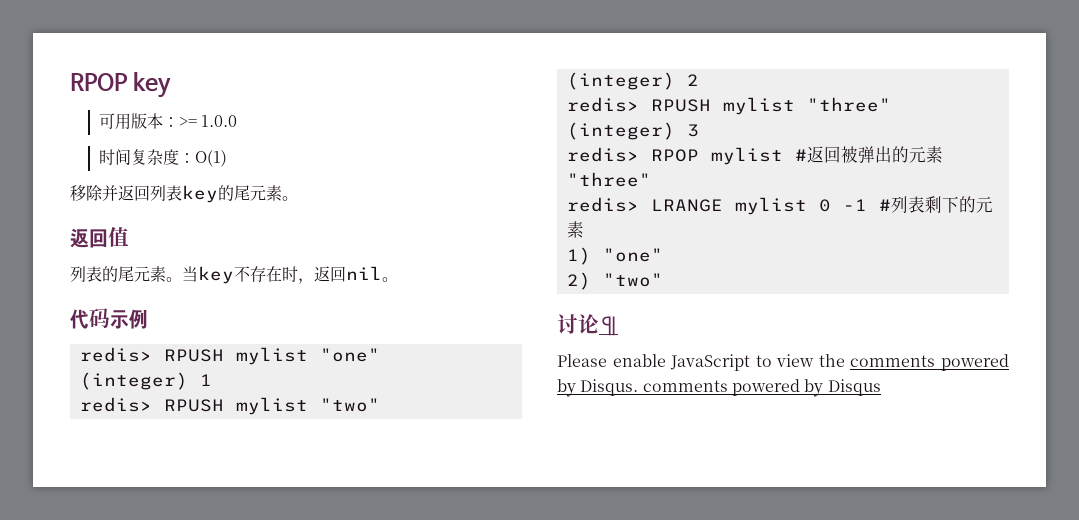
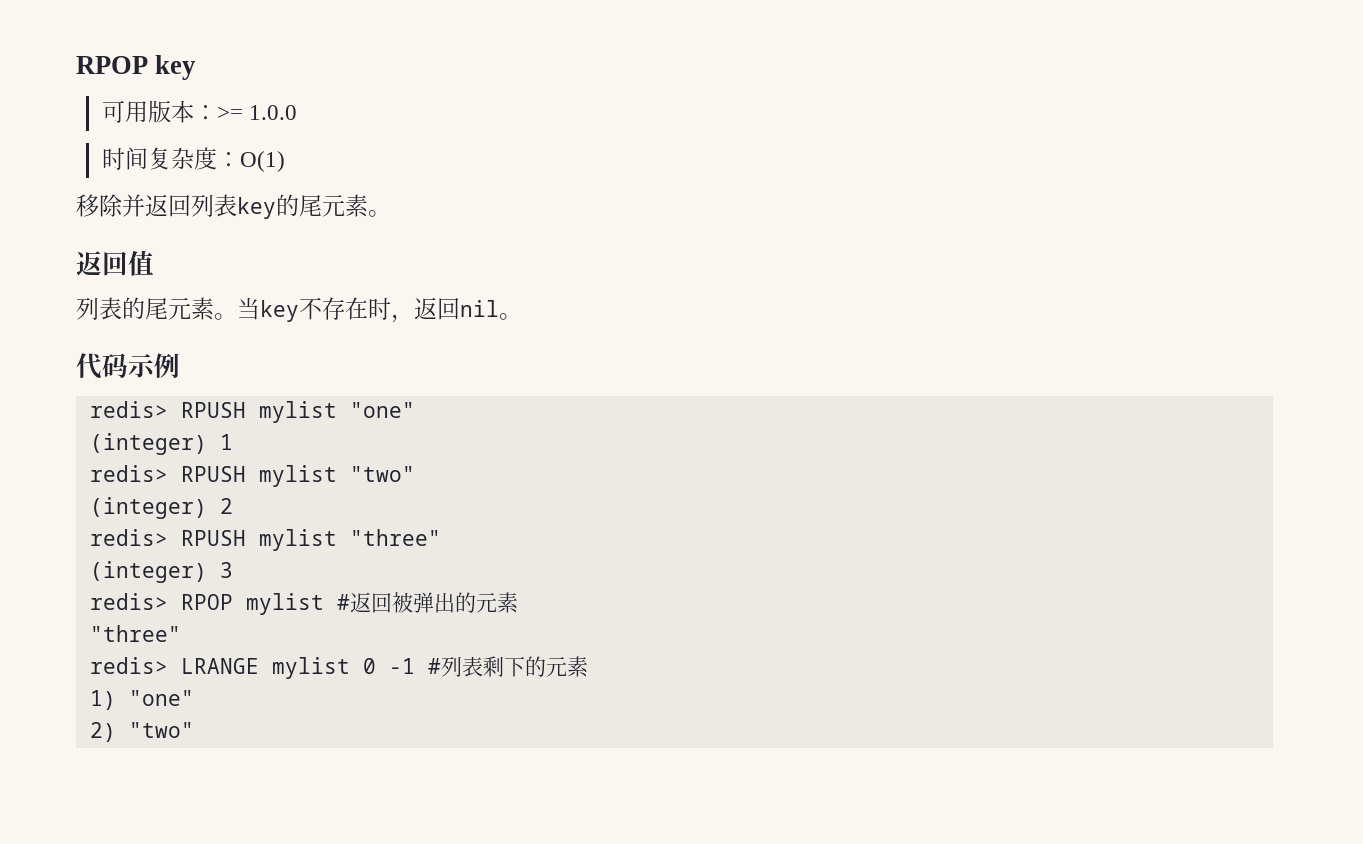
- 讨论¶
- Please enable JavaScript to view the comments powered by Disqus. comments powered by Disqus

